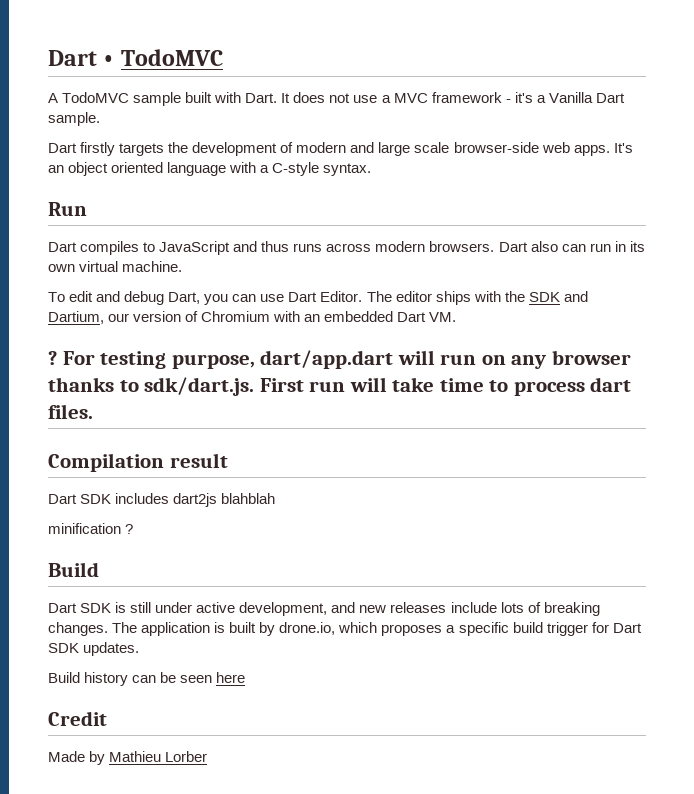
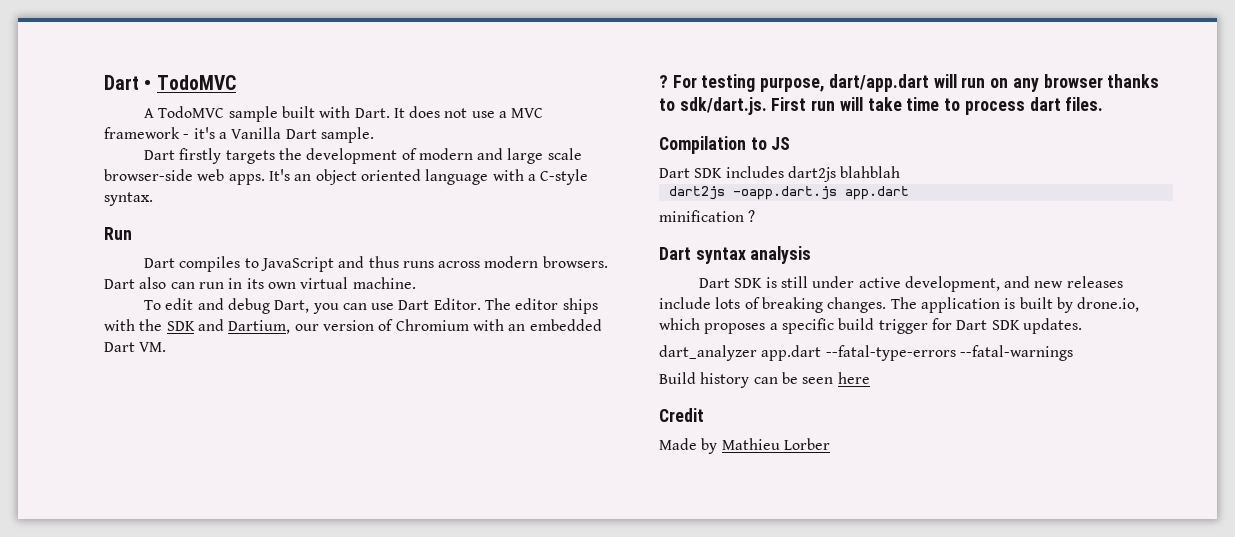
- Compilation result
+ Compilation to JS
+ dart2js -oapp.dart.js app.dart
  minification ?
- Build
+ Dart syntax analysis
+ dart_analyzer app.dart --fatal-type-errors --fatal-warnings

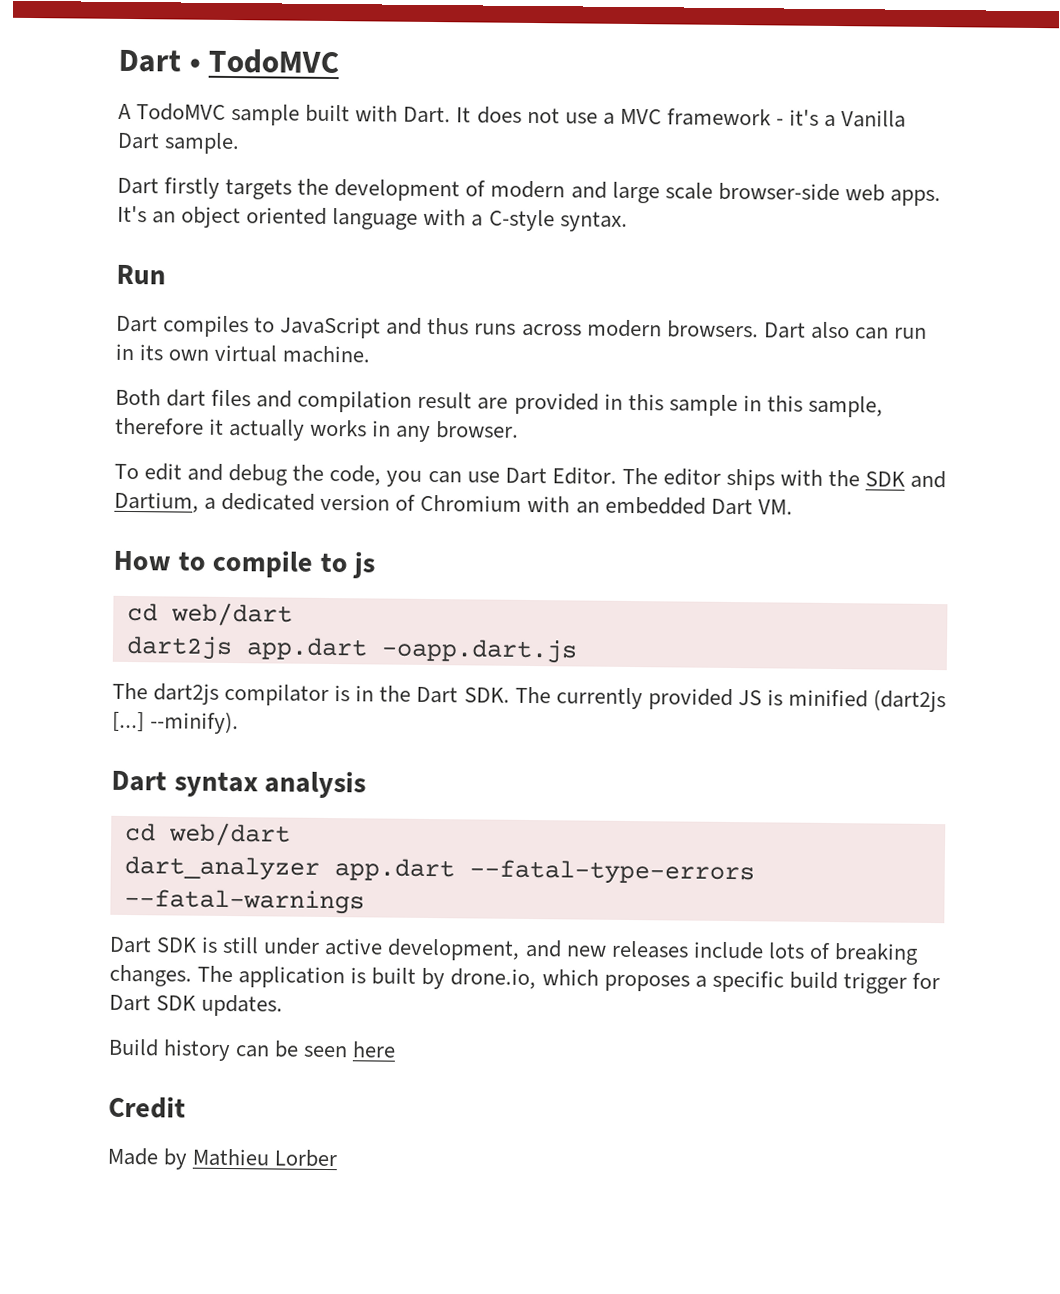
+ Both dart files and compilation result are provided in this sample in this sample, therefore it actually works in any browser.
- To edit and debug Dart, you can use Dart Editor.
+ To edit and debug the code, you can use Dart Editor.
- The editor ships with the SDK and Dartium, our version of Chromium with an embedded Dart VM.
+ The editor ships with the SDK and Dartium, a dedicated version of Chromium with an embedded Dart VM.
- ? For testing purpose, dart/app.dart will run on any browser thanks to sdk/dart.js. First run will take time to process dart files.
- Compilation to JS
- Dart SDK includes dart2js blahblah
- dart2js -oapp.dart.js app.dart
- minification ?
+ How to compile to js
+ cd web/dart
+ dart2js app.dart -oapp.dart.js
+ The dart2js compilator is in the Dart SDK. The currently provided JS is minified (dart2js [...] --minify).
  Dart syntax analysis
+ cd web/dart
+ dart_analyzer app.dart --fatal-type-errors --fatal-warnings
- dart_analyzer app.dart --fatal-type-errors --fatal-warnings

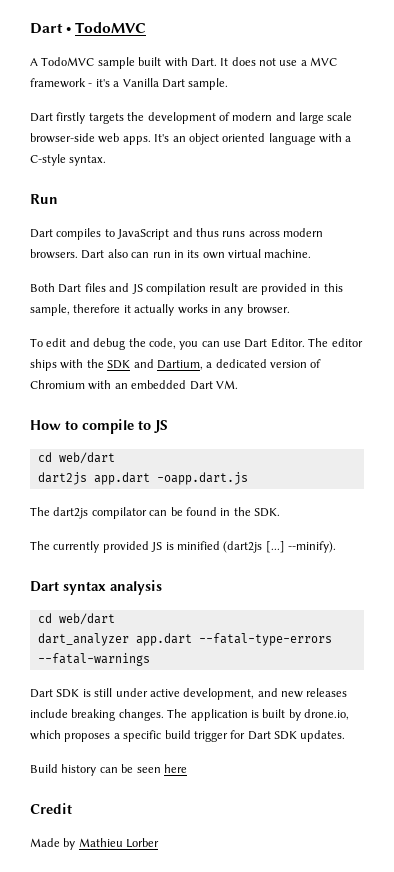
- Both dart files and compilation result are provided in this sample in this sample, therefore it actually works in any browser.
+ Both Dart files and JS compilation result are provided in this sample, therefore it actually works in any browser.
- How to compile to js
+ How to compile to JS
- The dart2js compilator is in the Dart SDK. The currently provided JS is minified (dart2js [...]
+ The dart2js compilator can be found in the SDK.
+ The currently provided JS is minified (dart2js [...]
- Dart SDK is still under active development, and new releases include lots of breaking changes.
+ Dart SDK is still under active development, and new releases include breaking changes.

